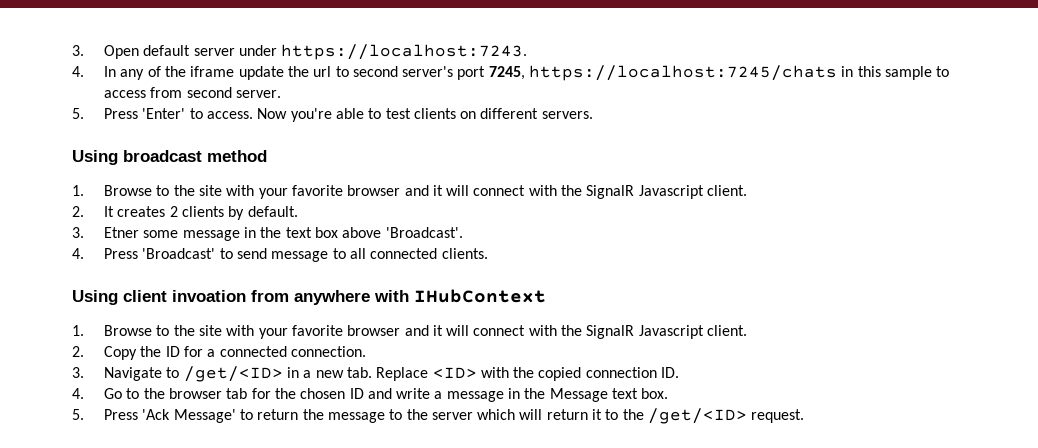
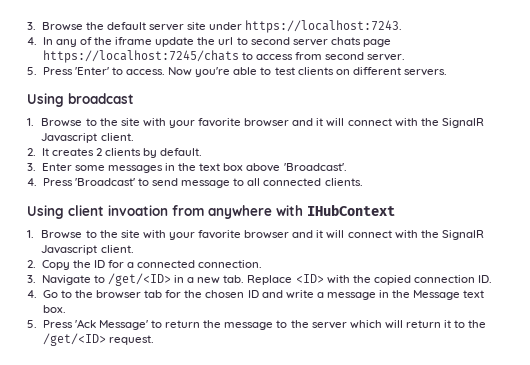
- 3. Open default server under https://localhost:7243.
+ 3. Browse the default server site under https://localhost:7243.
- 4. In any of the iframe update the url to second server's port 7245, https://localhost:7245/chats in this sample to access from second server.
+ 4. In any of the iframe update the url to second server chats page https://localhost:7245/chats to access from second server.
- Using broadcast method
+ Using broadcast
- 3. Etner some message in the text box above 'Broadcast'.
+ 3. Enter some messages in the text box above 'Broadcast'.

